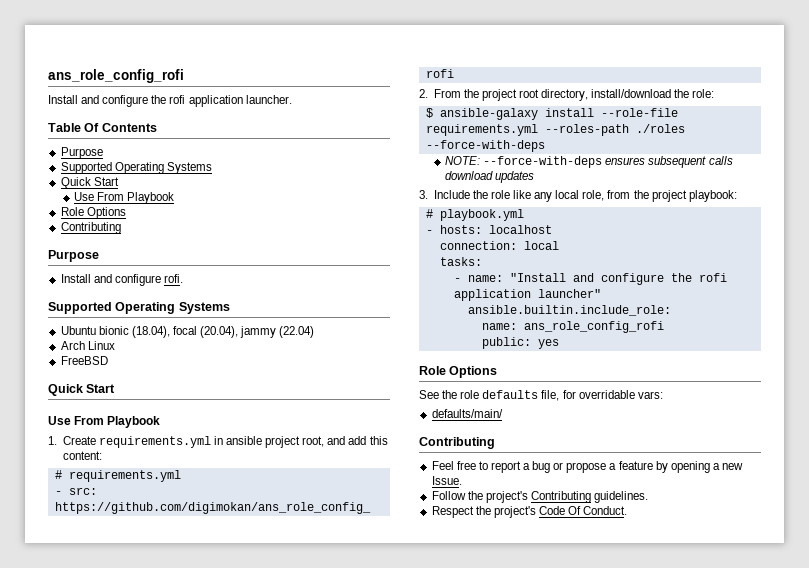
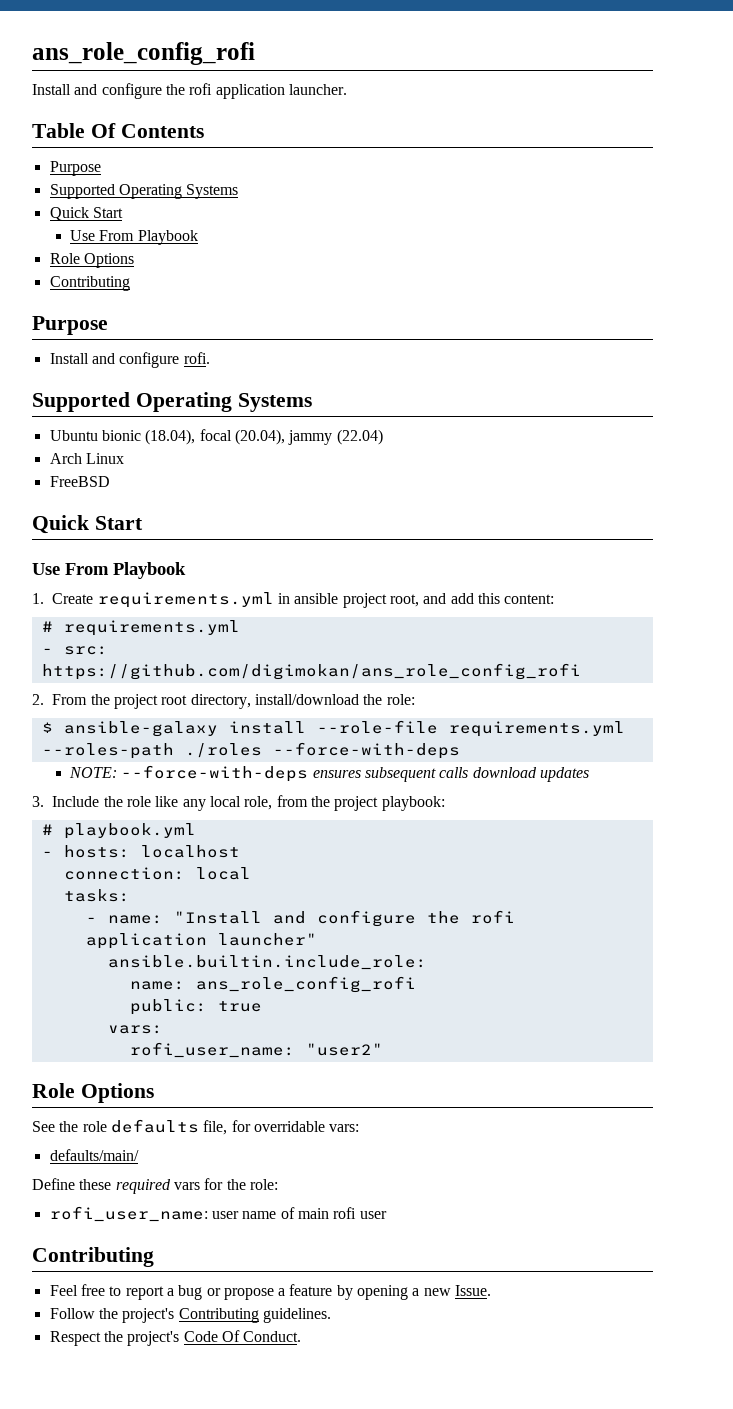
- public: yes
+ public: true
+ vars:
+ rofi_user_name: "user2"
+ Define these required vars for the role:
+ rofi_user_name: user name of main rofi user

